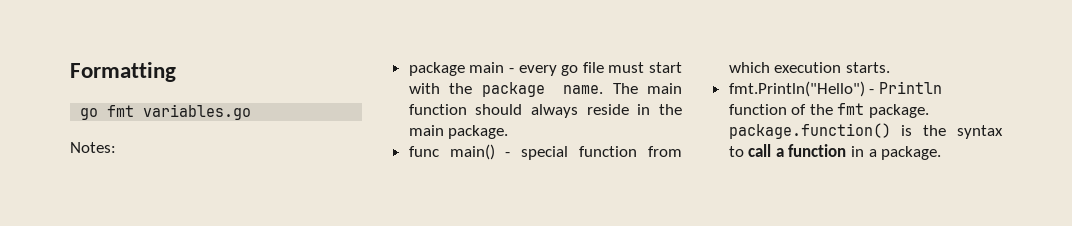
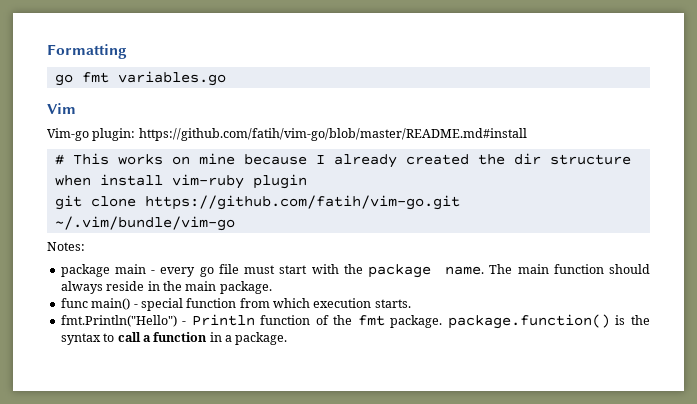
+ Vim
+ Vim-go plugin: https://github.com/fatih/vim-go/blob/master/README.md#install
+ # This works on mine because I already created the dir structure when install vim-ruby plugin
+ git clone https://github.com/fatih/vim-go.git ~/.vim/bundle/vim-go

